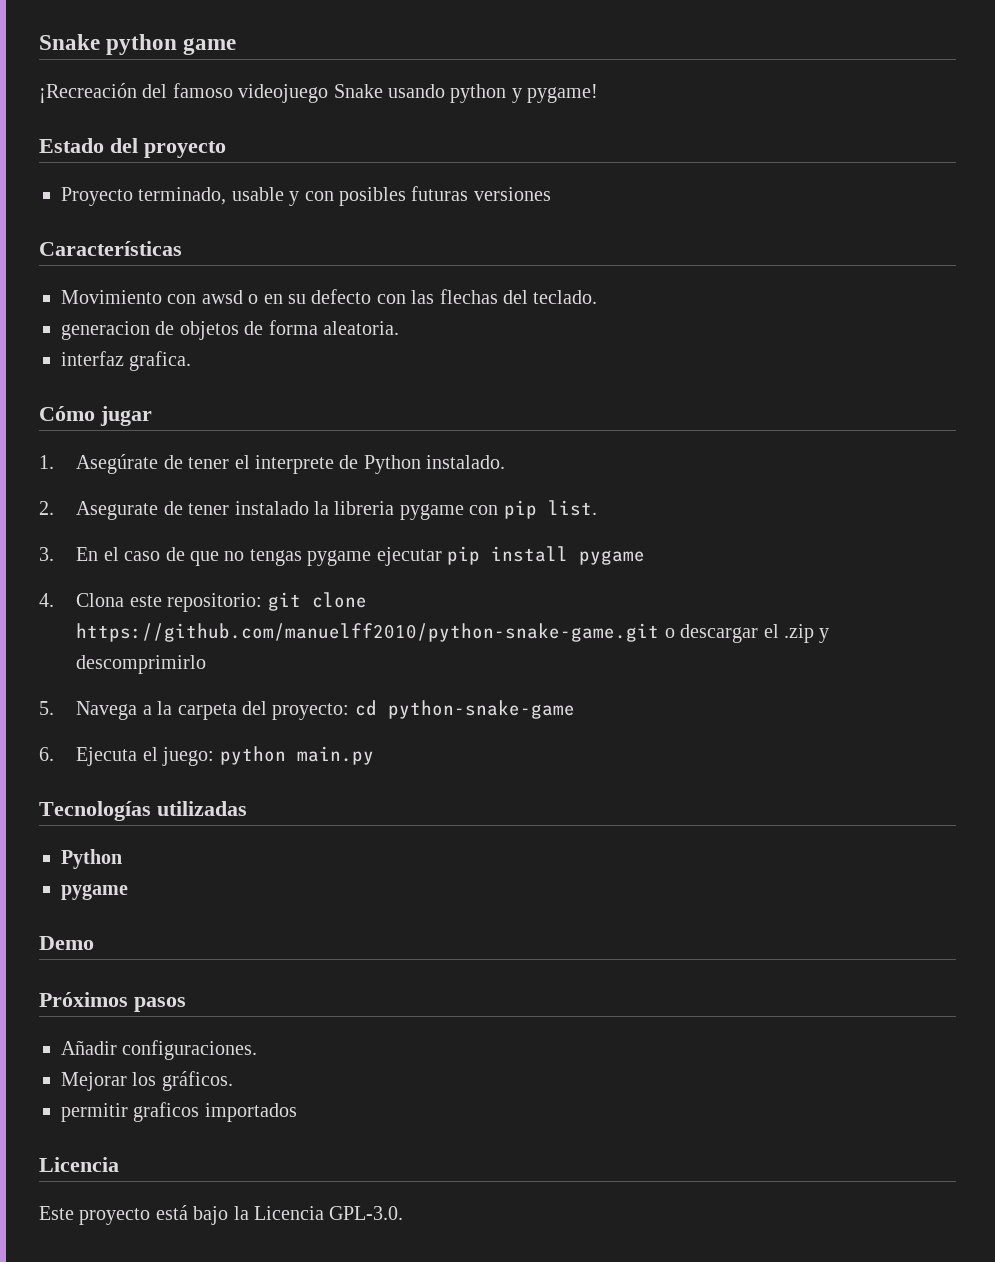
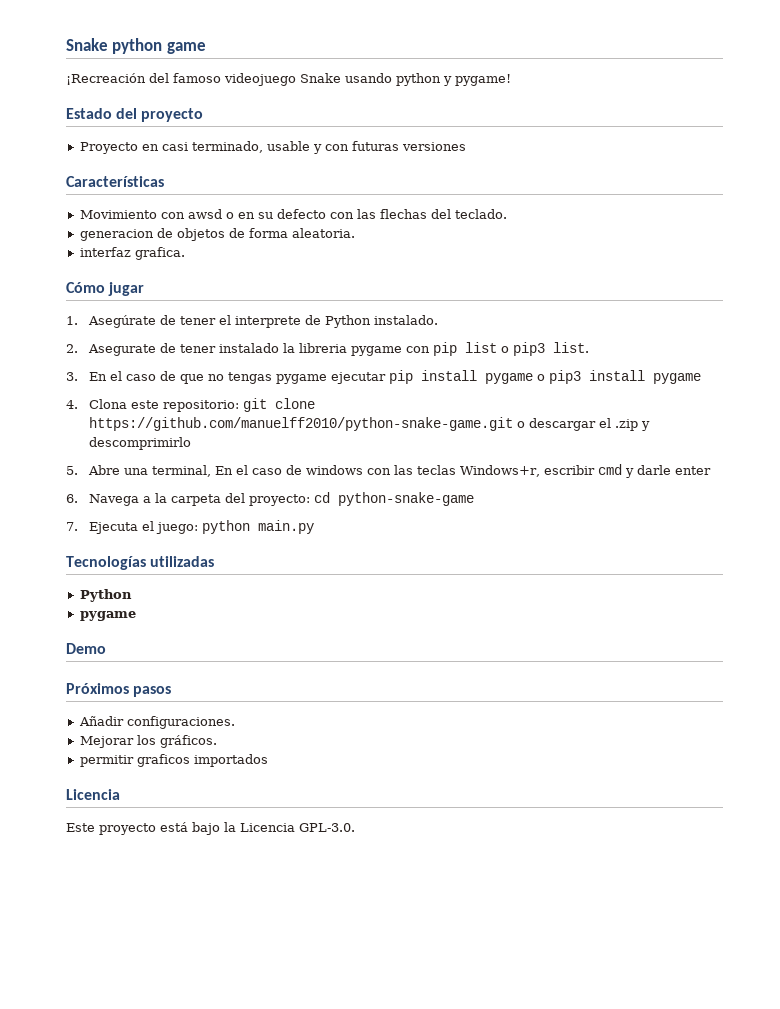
- Proyecto terminado, usable y con posibles futuras versiones
+ Proyecto en casi terminado, usable y con futuras versiones
- 2. Asegurate de tener instalado la libreria pygame con pip list.
+ 2. Asegurate de tener instalado la libreria pygame con pip list o pip3 list.
- 3. En el caso de que no tengas pygame ejecutar pip install pygame
+ 3. En el caso de que no tengas pygame ejecutar pip install pygame o pip3 install pygame
- 5. Navega a la carpeta del proyecto: cd python-snake-game
+ 5. Abre una terminal, En el caso de windows con las teclas Windows+r, escribir cmd y darle enter
+ 6. Navega a la carpeta del proyecto: cd python-snake-game
- 6. Ejecuta el juego: python main.py
+ 7. Ejecuta el juego: python main.py

